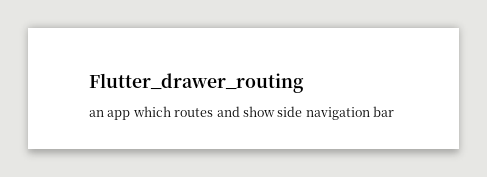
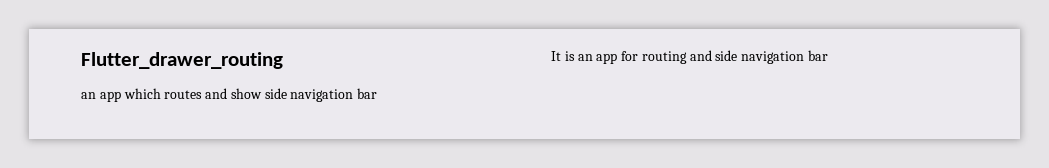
+ It is an app for routing and side navigation bar

